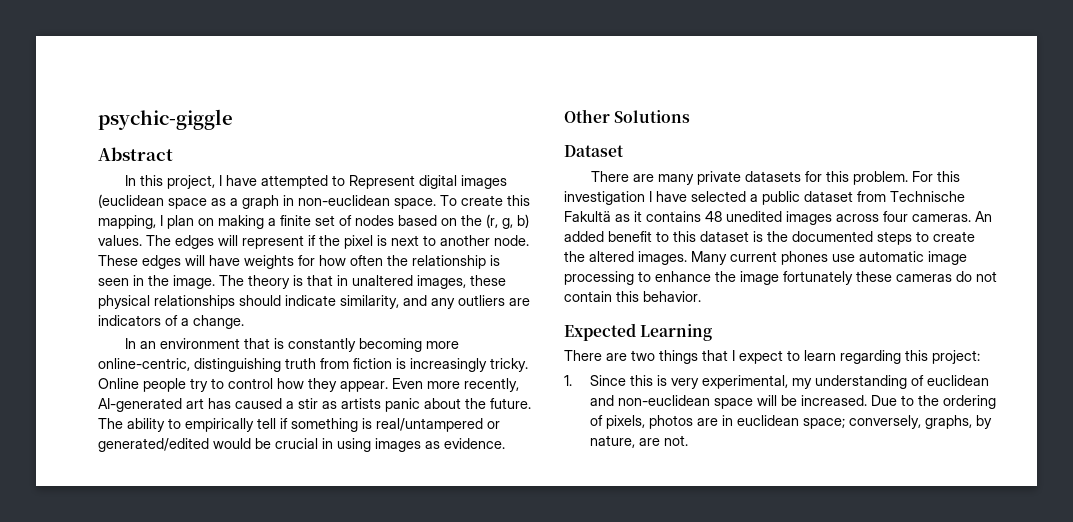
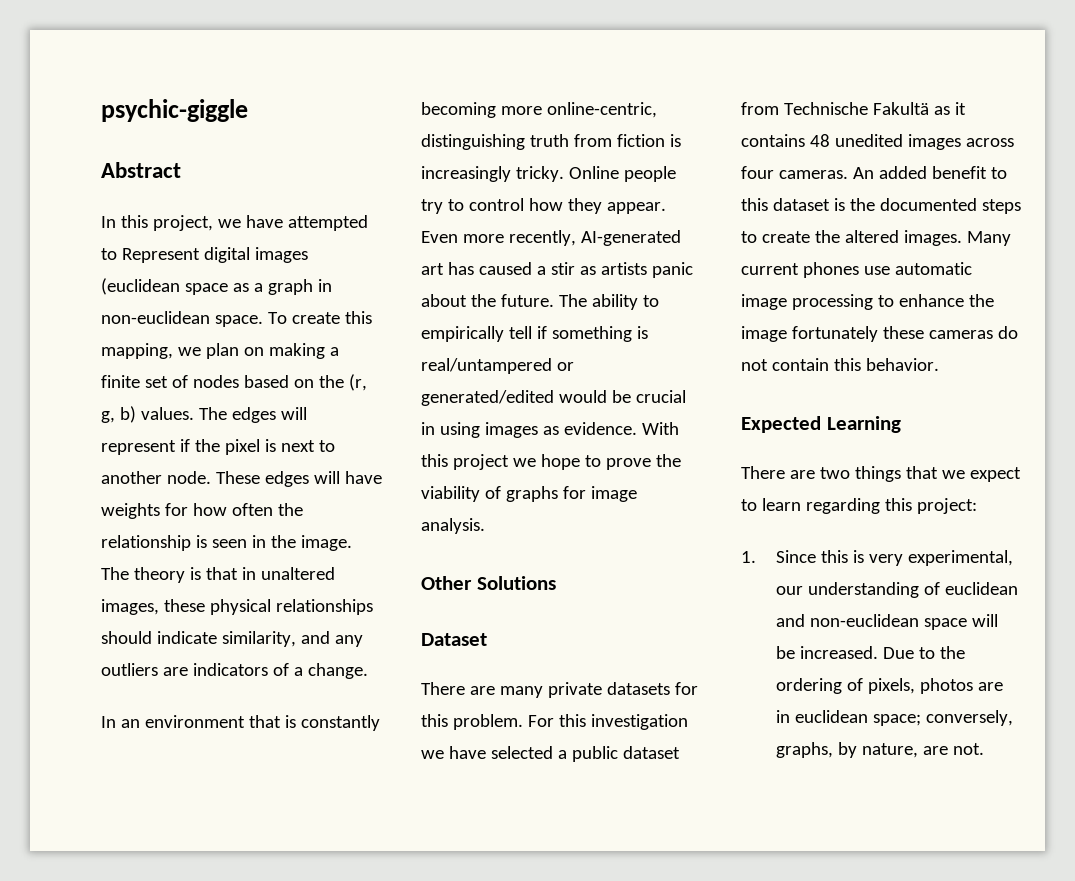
- In this project, I have attempted to Represent digital images (euclidean space as a graph in non-euclidean space.
+ In this project, we have attempted to Represent digital images (euclidean space as a graph in non-euclidean space.
- To create this mapping, I plan on making a finite set of nodes based on the (r, g, b) values.
+ To create this mapping, we plan on making a finite set of nodes based on the (r, g, b) values.
+ With this project we hope to prove the viability of graphs for image analysis.
- For this investigation I have selected a public dataset from Technische Fakultä as it contains 48 unedited images across four cameras.
+ For this investigation we have selected a public dataset from Technische Fakultä as it contains 48 unedited images across four cameras.
- There are two things that I expect to learn regarding this project:
+ There are two things that we expect to learn regarding this project:
- 1. Since this is very experimental, my understanding of euclidean and non-euclidean space will be increased.
+ 1. Since this is very experimental, our understanding of euclidean and non-euclidean space will be increased.

